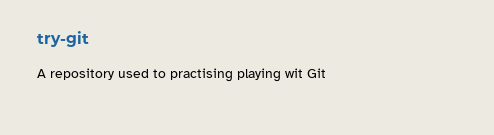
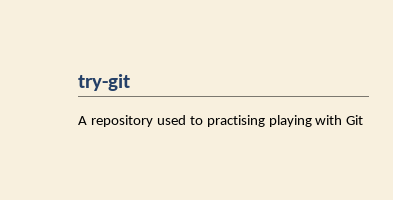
- A repository used to practising playing wit Git
+ A repository used to practising playing with Git

